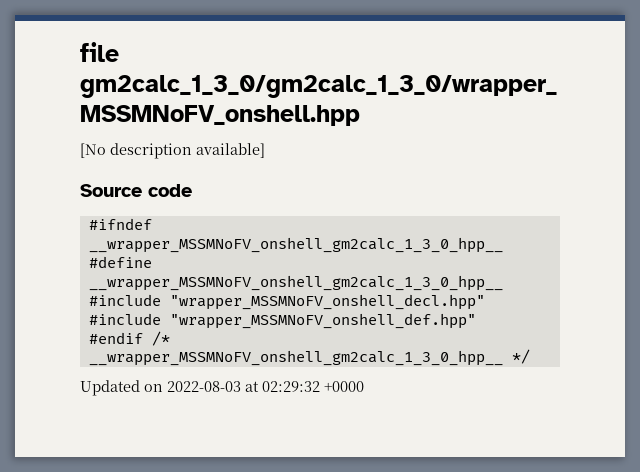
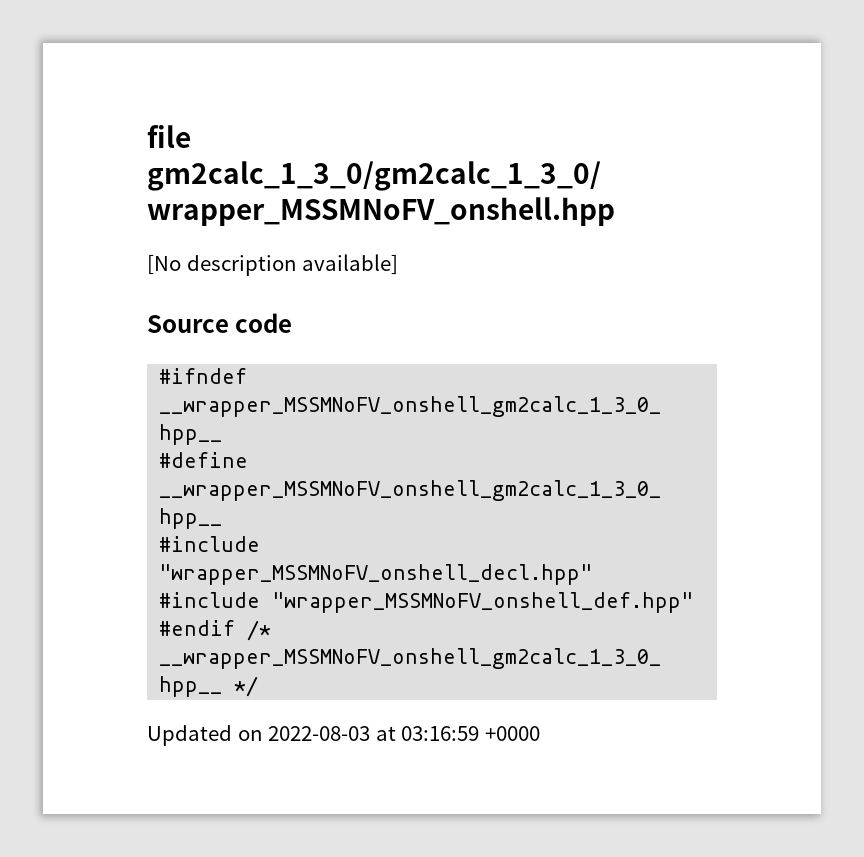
- Updated on 2022-08-03 at 02:29:32 +0000
+ Updated on 2022-08-03 at 03:16:59 +0000

